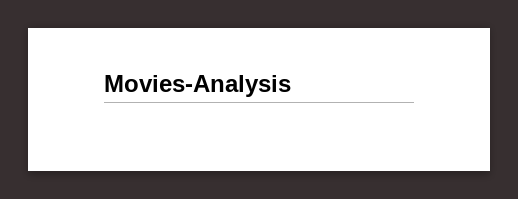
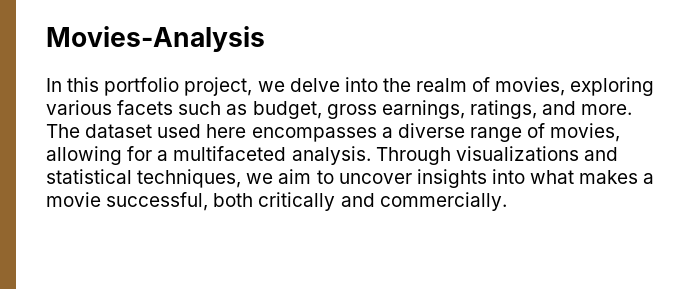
+ In this portfolio project, we delve into the realm of movies, exploring various facets such as budget, gross earnings, ratings, and more. The dataset used here encompasses a diverse range of movies, allowing for a multifaceted analysis. Through visualizations and statistical techniques, we aim to uncover insights into what makes a movie successful, both critically and commercially.

